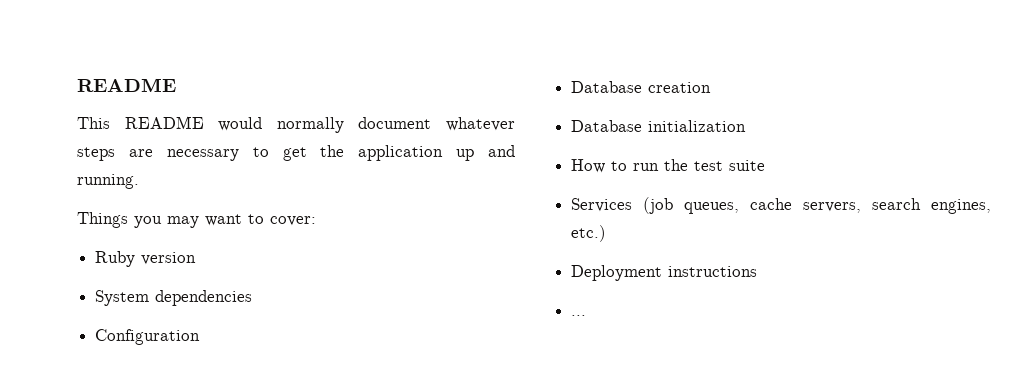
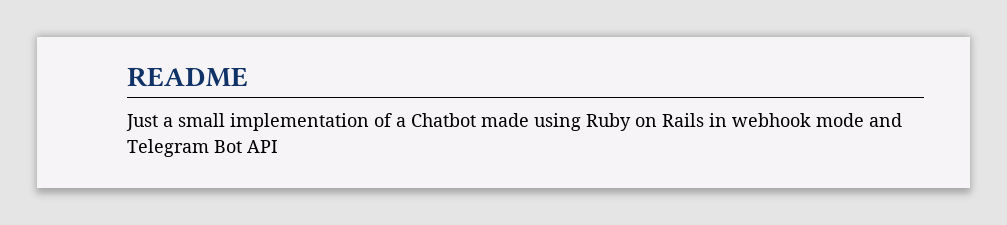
- This README would normally document whatever steps are necessary to get the application up and running.
- Things you may want to cover:
- Ruby version
- System dependencies
- Configuration
- Database creation
- Database initialization
- How to run the test suite
- Services (job queues, cache servers, search engines, etc.)
- Deployment instructions
- ...
+ Just a small implementation of a Chatbot made using Ruby on Rails in webhook mode and Telegram Bot API

